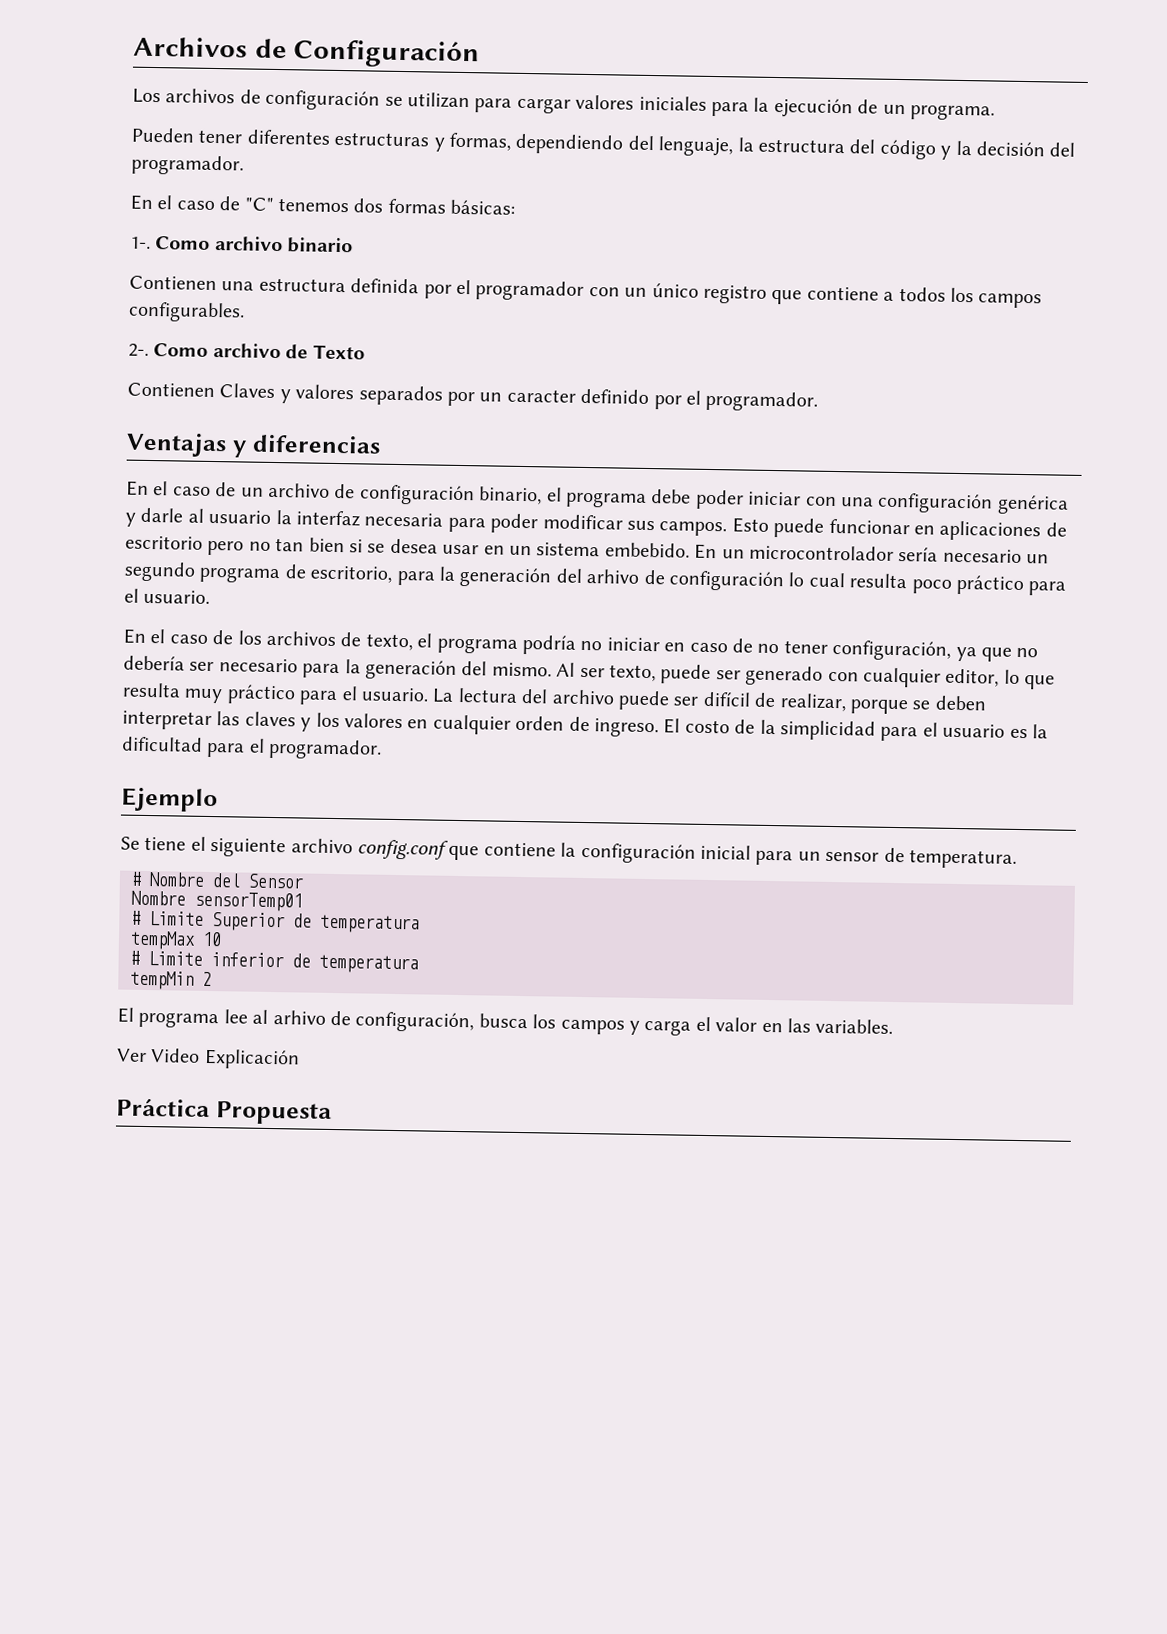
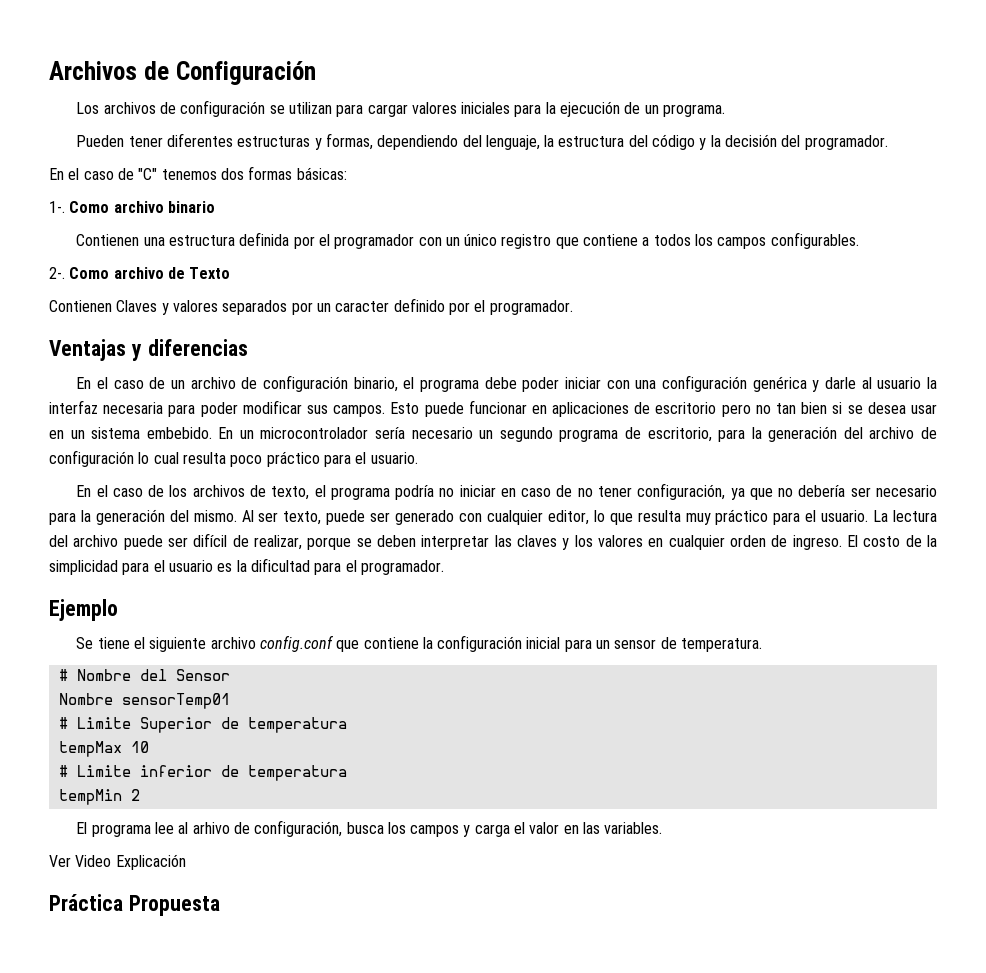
- En un microcontrolador sería necesario un segundo programa de escritorio, para la generación del arhivo de configuración lo cual resulta poco práctico para el usuario.
+ En un microcontrolador sería necesario un segundo programa de escritorio, para la generación del archivo de configuración lo cual resulta poco práctico para el usuario.

